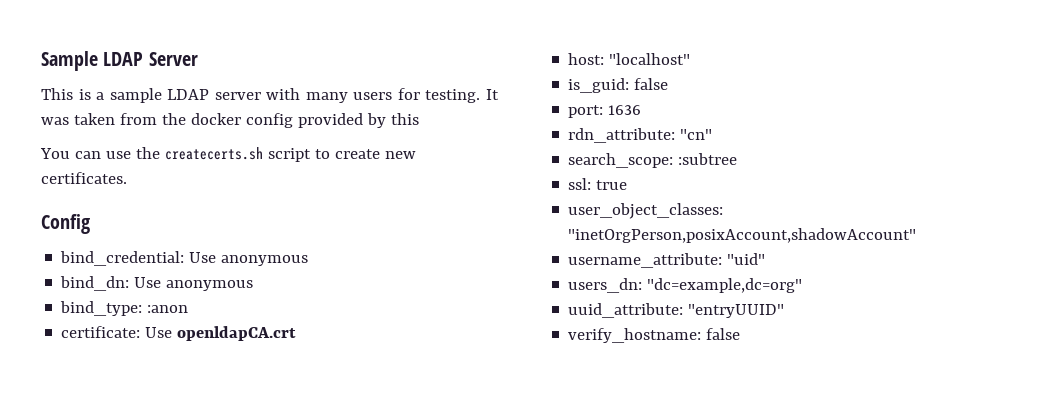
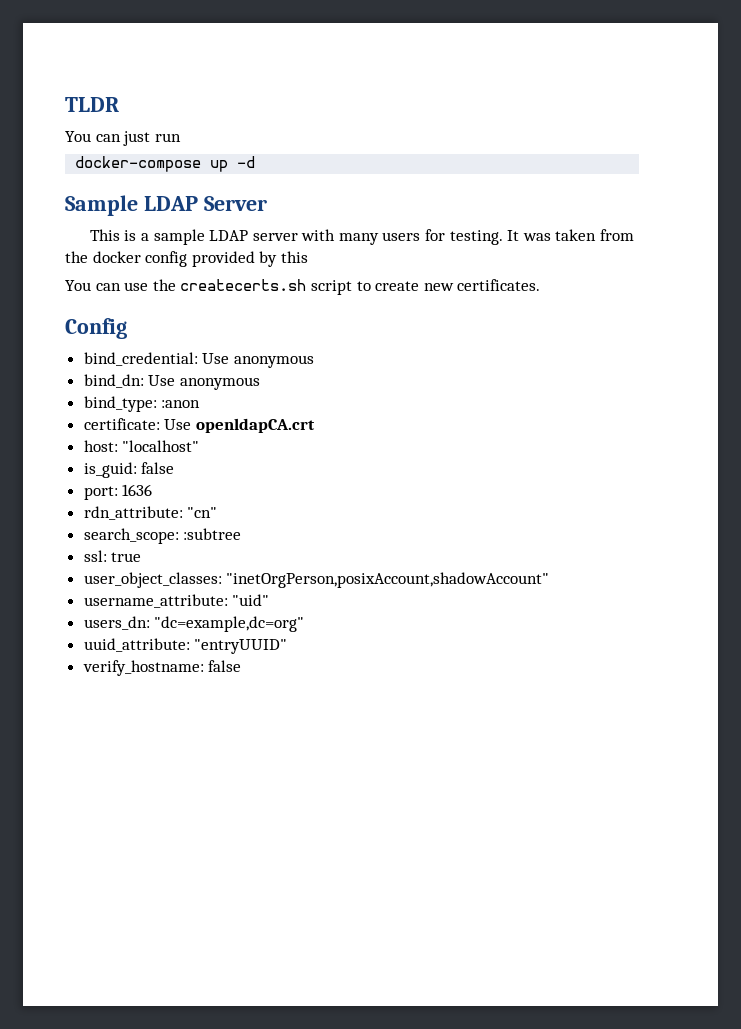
+ TLDR
+ You can just run
+ docker-compose up -d

